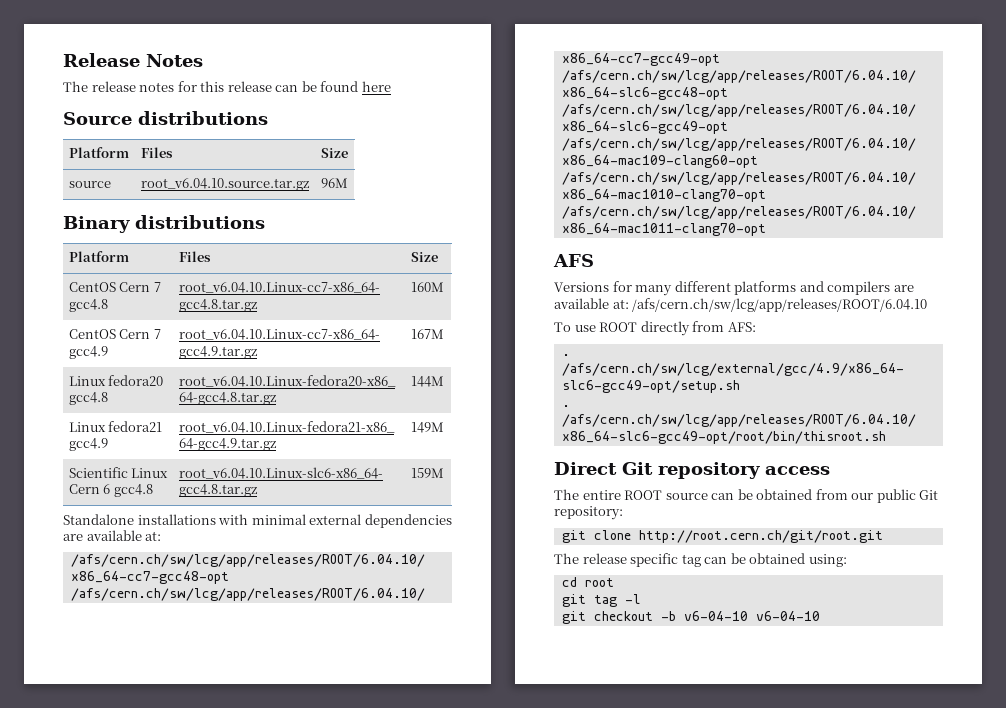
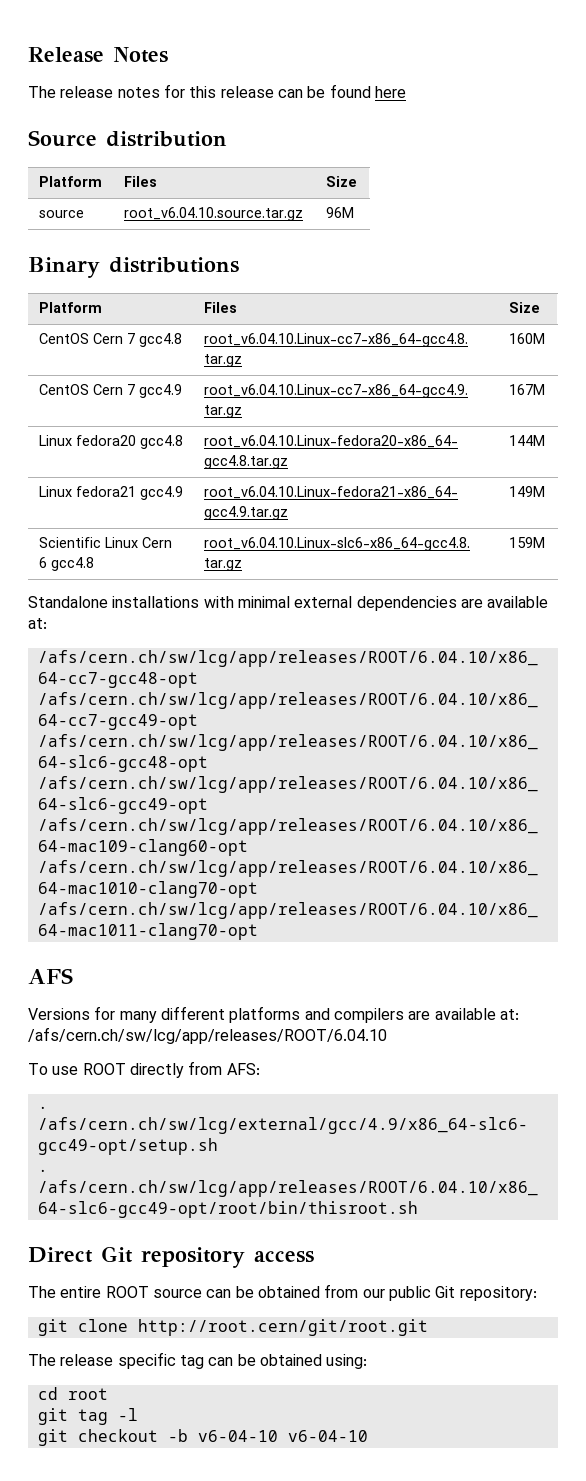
- Source distributions
+ Source distribution
- git clone http://root.cern.ch/git/root.git
+ git clone http://root.cern/git/root.git

